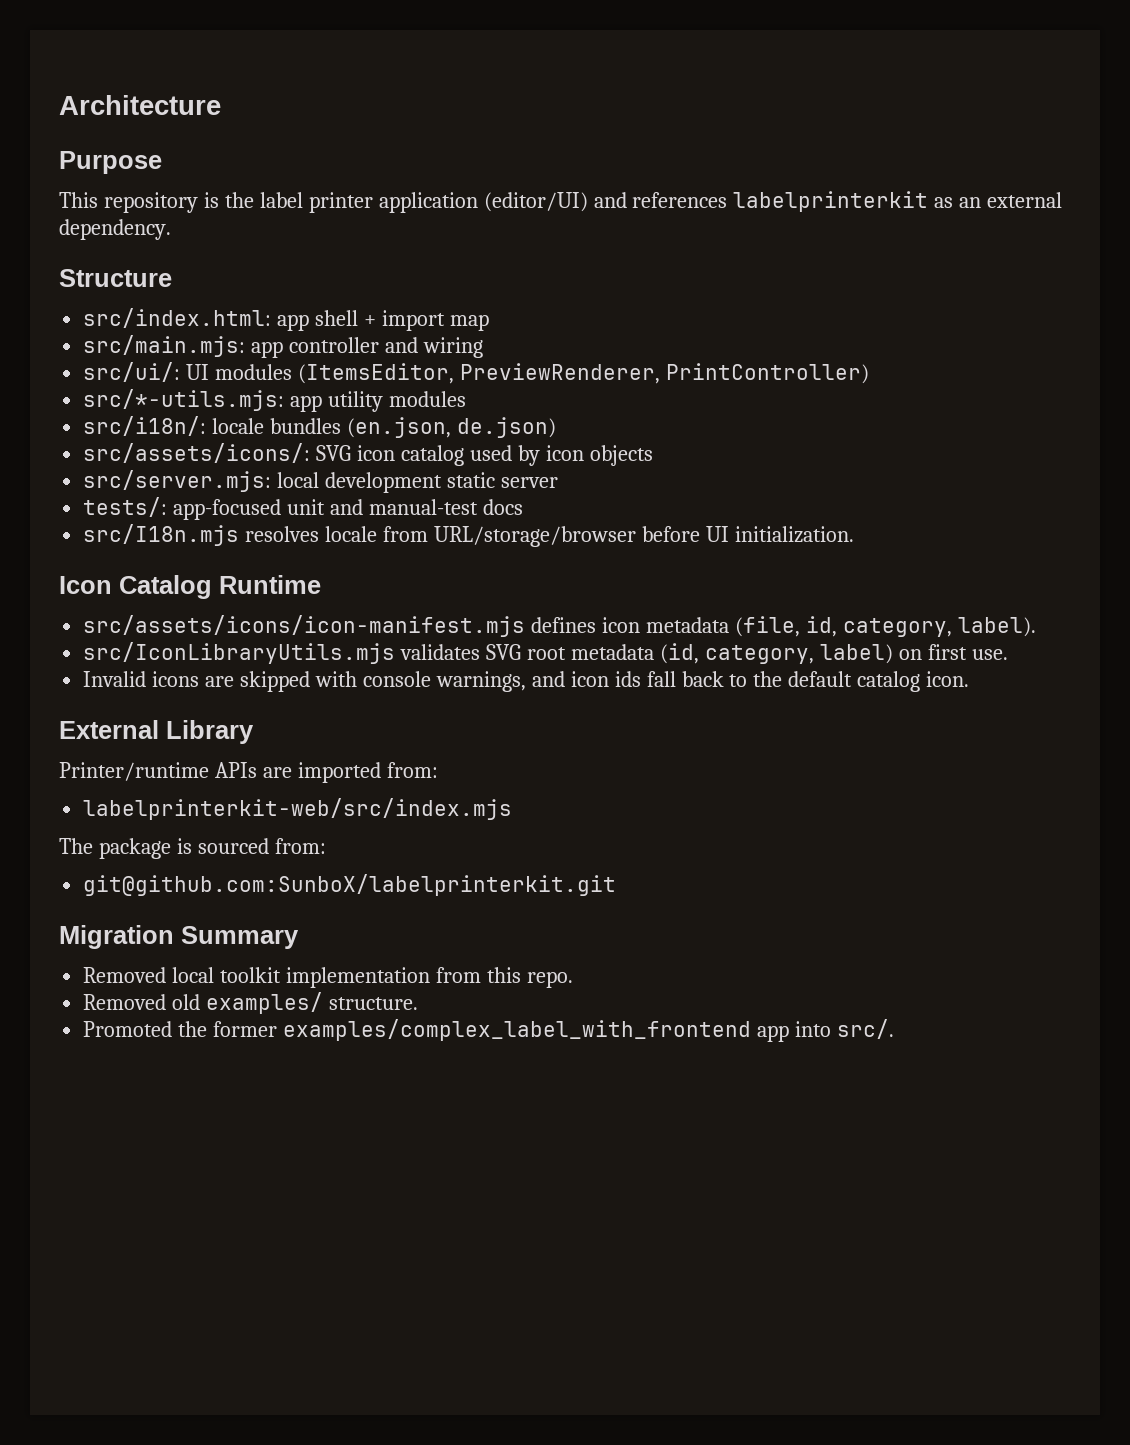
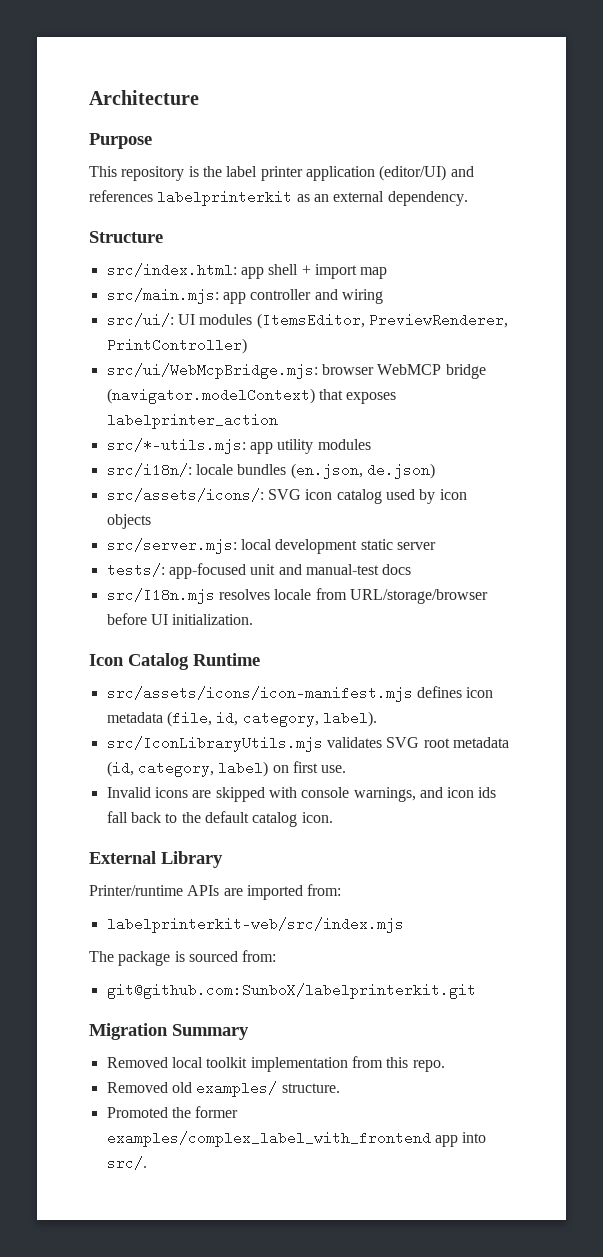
+ src/ui/WebMcpBridge.mjs: browser WebMCP bridge (navigator.modelContext) that exposes labelprinter_action

